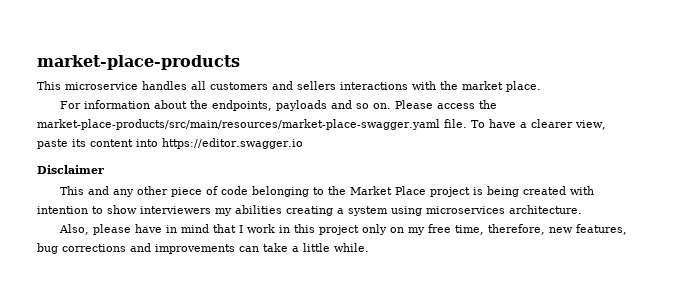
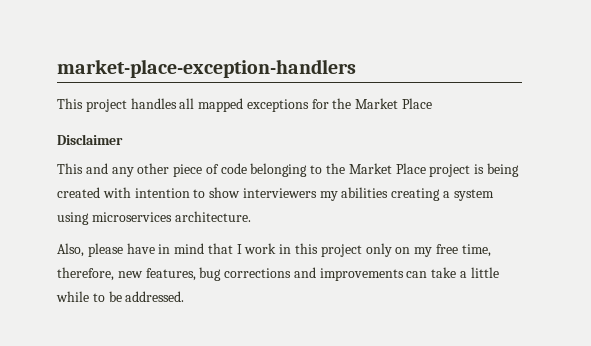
- market-place-products
- This microservice handles all customers and sellers interactions with the market place.
- For information about the endpoints, payloads and so on. Please access the market-place-products/src/main/resources/market-place-swagger.yaml file. To have a clearer view, paste its content into https://editor.swagger.io
+ market-place-exception-handlers
+ This project handles all mapped exceptions for the Market Place
- Also, please have in mind that I work in this project only on my free time, therefore, new features, bug corrections and improvements can take a little while.
+ Also, please have in mind that I work in this project only on my free time, therefore, new features, bug corrections and improvements can take a little while to be addressed.

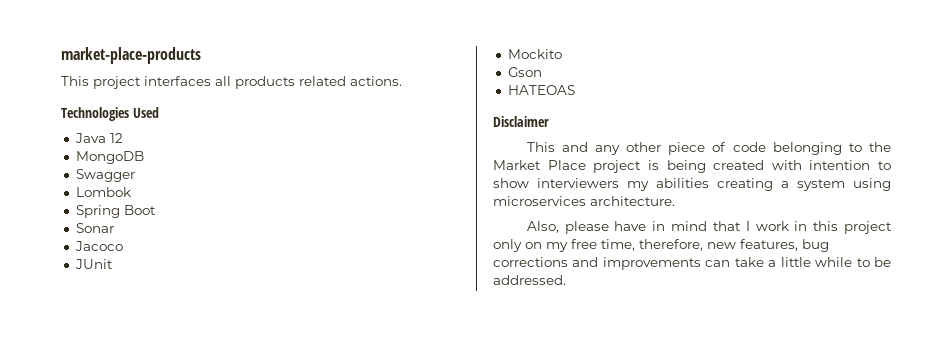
- market-place-exception-handlers
+ market-place-products
- This project handles all mapped exceptions for the Market Place
+ This project interfaces all products related actions.
+ Technologies Used
+ Java 12
+ MongoDB
+ Swagger
+ Lombok
+ Spring Boot
+ Sonar
+ Jacoco
+ JUnit
+ Mockito
+ Gson
+ HATEOAS

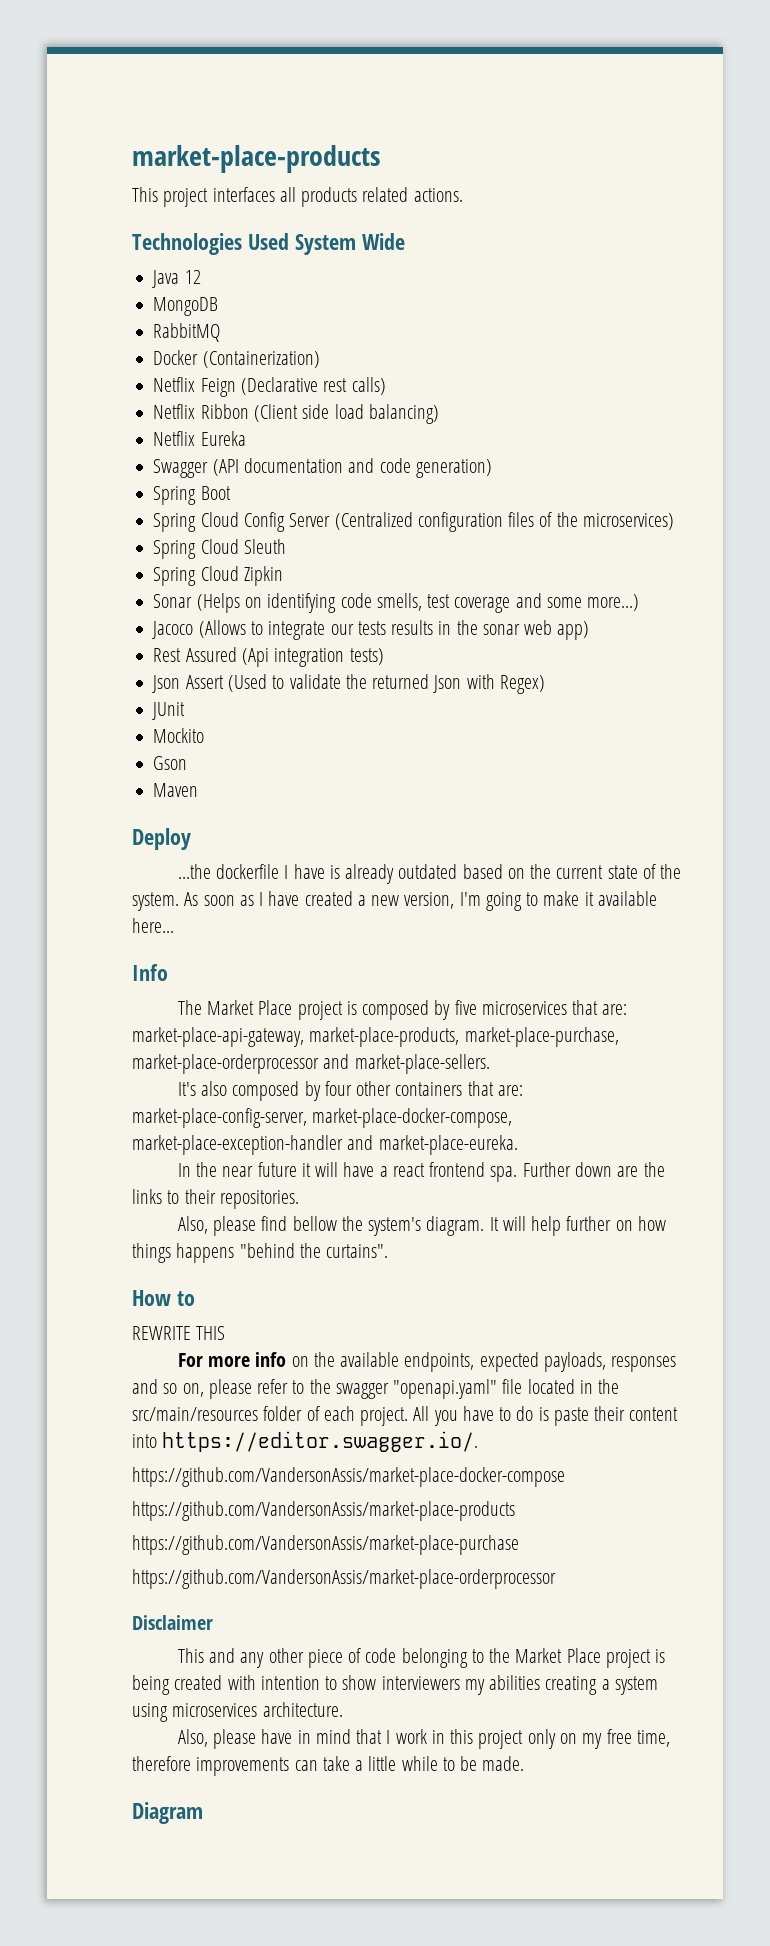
- Technologies Used
+ Technologies Used System Wide
- Swagger
- Lombok
+ RabbitMQ
+ Docker (Containerization)
+ Netflix Feign (Declarative rest calls)
+ Netflix Ribbon (Client side load balancing)
+ Netflix Eureka
+ Swagger (API documentation and code generation)
  Spring Boot
- Sonar
- Jacoco
+ Spring Cloud Config Server (Centralized configuration files of the microservices)
+ Spring Cloud Sleuth
+ Spring Cloud Zipkin
+ Sonar (Helps on identifying code smells, test coverage and some more...)
+ Jacoco (Allows to integrate our tests results in the sonar web app)
+ Rest Assured (Api integration tests)
+ Json Assert (Used to validate the returned Json with Regex)
  JUnit
  Mockito
  Gson
- HATEOAS
+ Maven
+ Deploy
+ ...the dockerfile I have is already outdated based on the current state of the system. As soon as I have created a new version, I'm going to make it available here...
+ Info
+ The Market Place project is composed by five microservices that are: market-place-api-gateway, market-place-products, market-place-purchase, market-place-orderprocessor and market-place-sellers.
+ It's also composed by four other containers that are: market-place-config-server, market-place-docker-compose, market-place-exception-handler and market-place-eureka.
+ In the near future it will have a react frontend spa. Further down are the links to their repositories.
+ Also, please find bellow the system's diagram. It will help further on how things happens "behind the curtains".
+ How to
+ REWRITE THIS
+ For more info on the available endpoints, expected payloads, responses and so on, please refer to the swagger "openapi.yaml" file located in the src/main/resources folder of each project. All you have to do is paste their content into https://editor.swagger.io/.
+ https://github.com/VandersonAssis/market-place-docker-compose
+ https://github.com/VandersonAssis/market-place-products
+ https://github.com/VandersonAssis/market-place-purchase
+ https://github.com/VandersonAssis/market-place-orderprocessor
- Also, please have in mind that I work in this project only on my free time, therefore, new features, bug corrections and improvements can take a little while to be addressed.
+ Also, please have in mind that I work in this project only on my free time, therefore improvements can take a little while to be made.
+ Diagram

